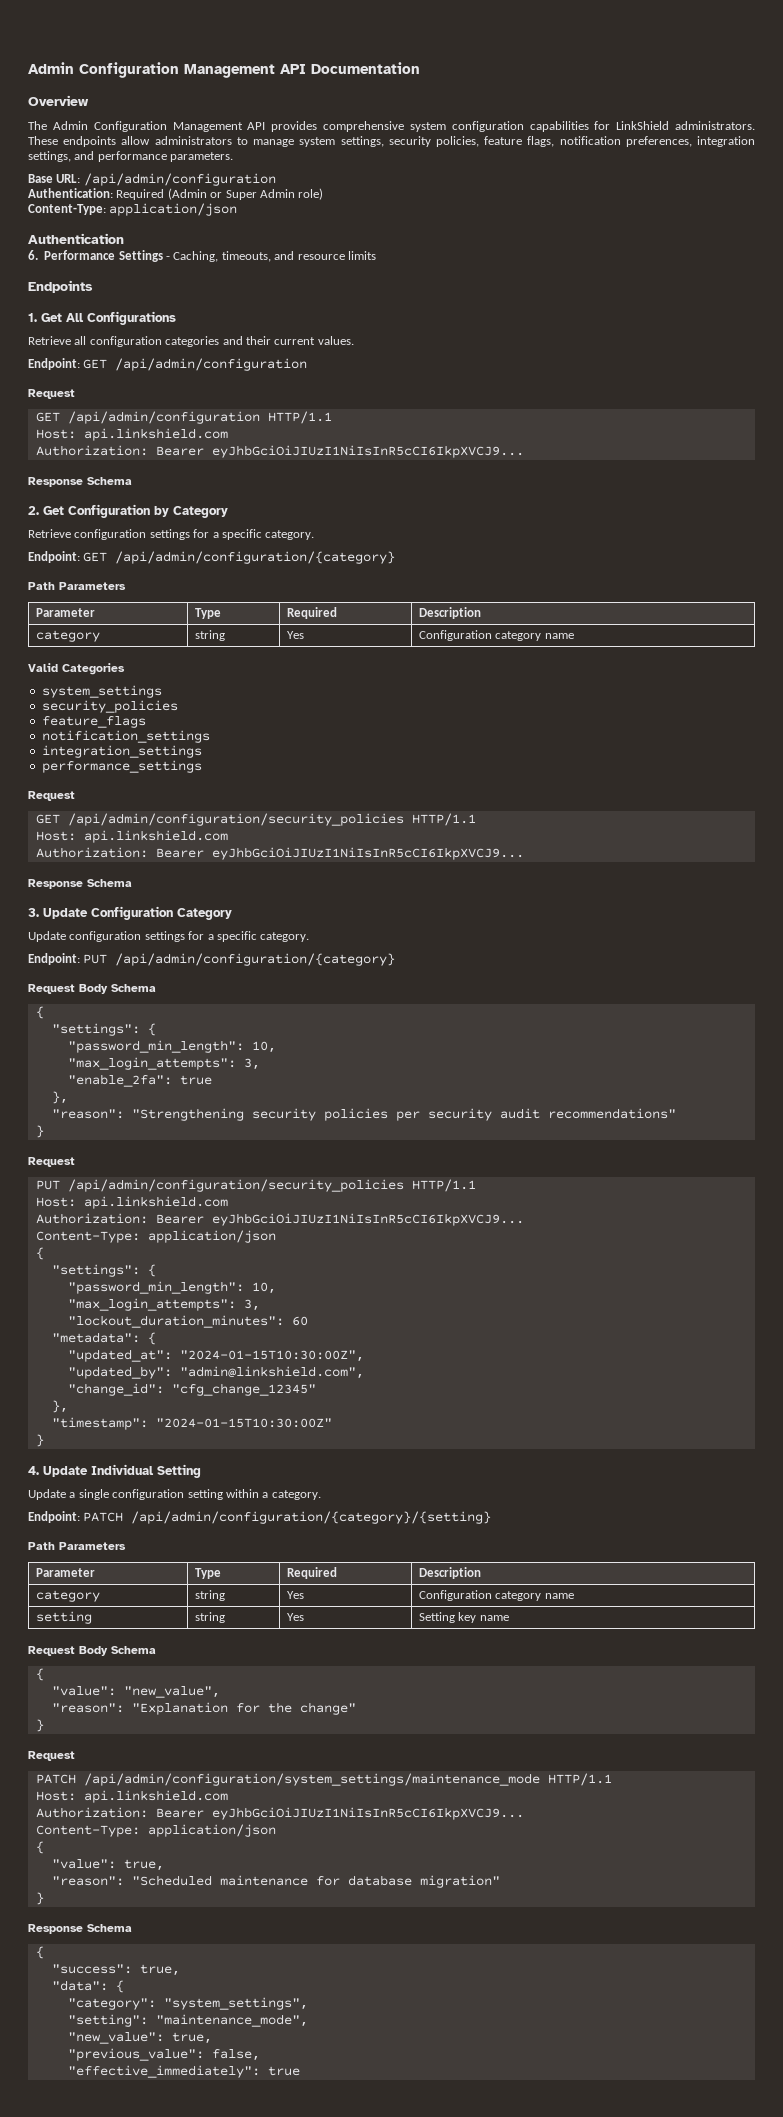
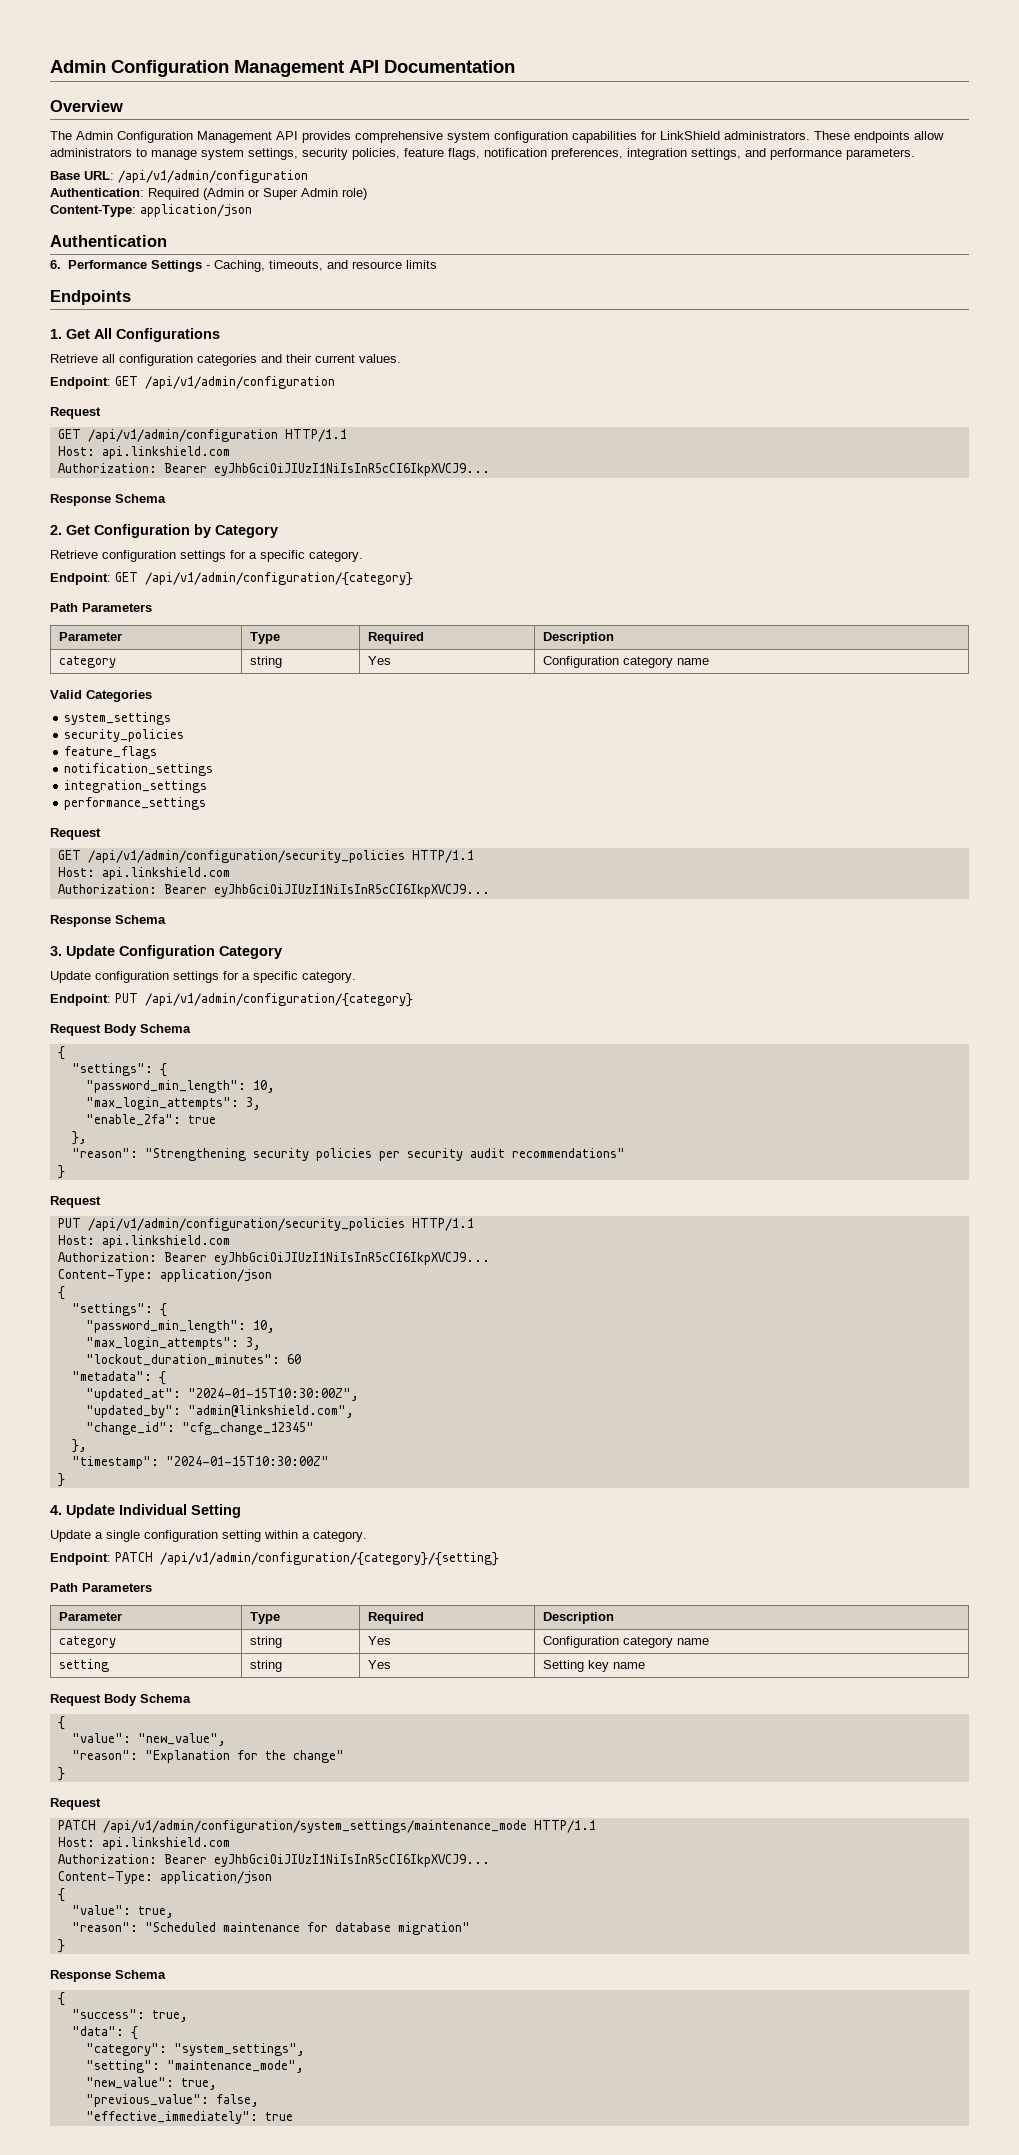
- Base URL: /api/admin/configuration
+ Base URL: /api/v1/admin/configuration
- Endpoint: GET /api/admin/configuration
+ Endpoint: GET /api/v1/admin/configuration
  Request
- GET /api/admin/configuration HTTP/1.1
+ GET /api/v1/admin/configuration HTTP/1.1
- Endpoint: GET /api/admin/configuration/{category}
+ Endpoint: GET /api/v1/admin/configuration/{category}
- GET /api/admin/configuration/security_policies HTTP/1.1
+ GET /api/v1/admin/configuration/security_policies HTTP/1.1
- Endpoint: PUT /api/admin/configuration/{category}
+ Endpoint: PUT /api/v1/admin/configuration/{category}
- PUT /api/admin/configuration/security_policies HTTP/1.1
+ PUT /api/v1/admin/configuration/security_policies HTTP/1.1
- Endpoint: PATCH /api/admin/configuration/{category}/{setting}
+ Endpoint: PATCH /api/v1/admin/configuration/{category}/{setting}
- PATCH /api/admin/configuration/system_settings/maintenance_mode HTTP/1.1
+ PATCH /api/v1/admin/configuration/system_settings/maintenance_mode HTTP/1.1

